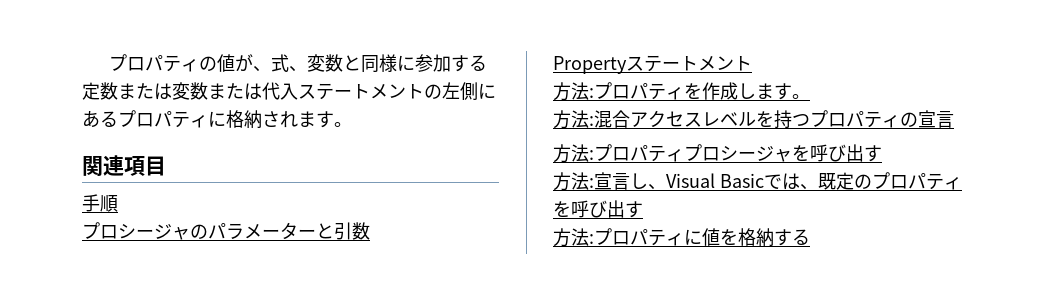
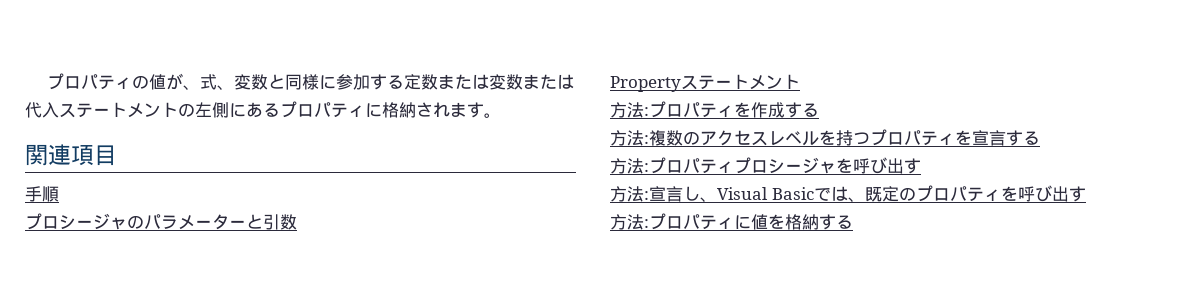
- 方法:プロパティを作成します。
- 方法:混合アクセスレベルを持つプロパティの宣言
+ 方法:プロパティを作成する
+ 方法:複数のアクセスレベルを持つプロパティを宣言する

